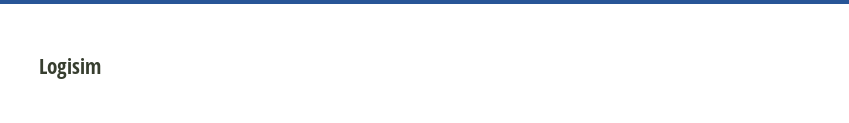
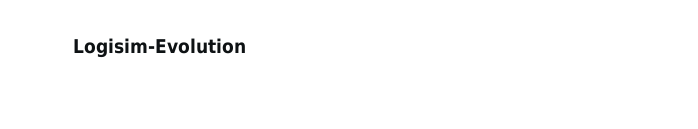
- Logisim
+ Logisim-Evolution

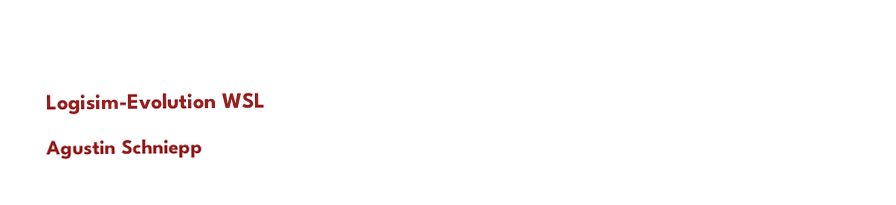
- Logisim-Evolution
+ Logisim-Evolution WSL
+ Agustin Schniepp

